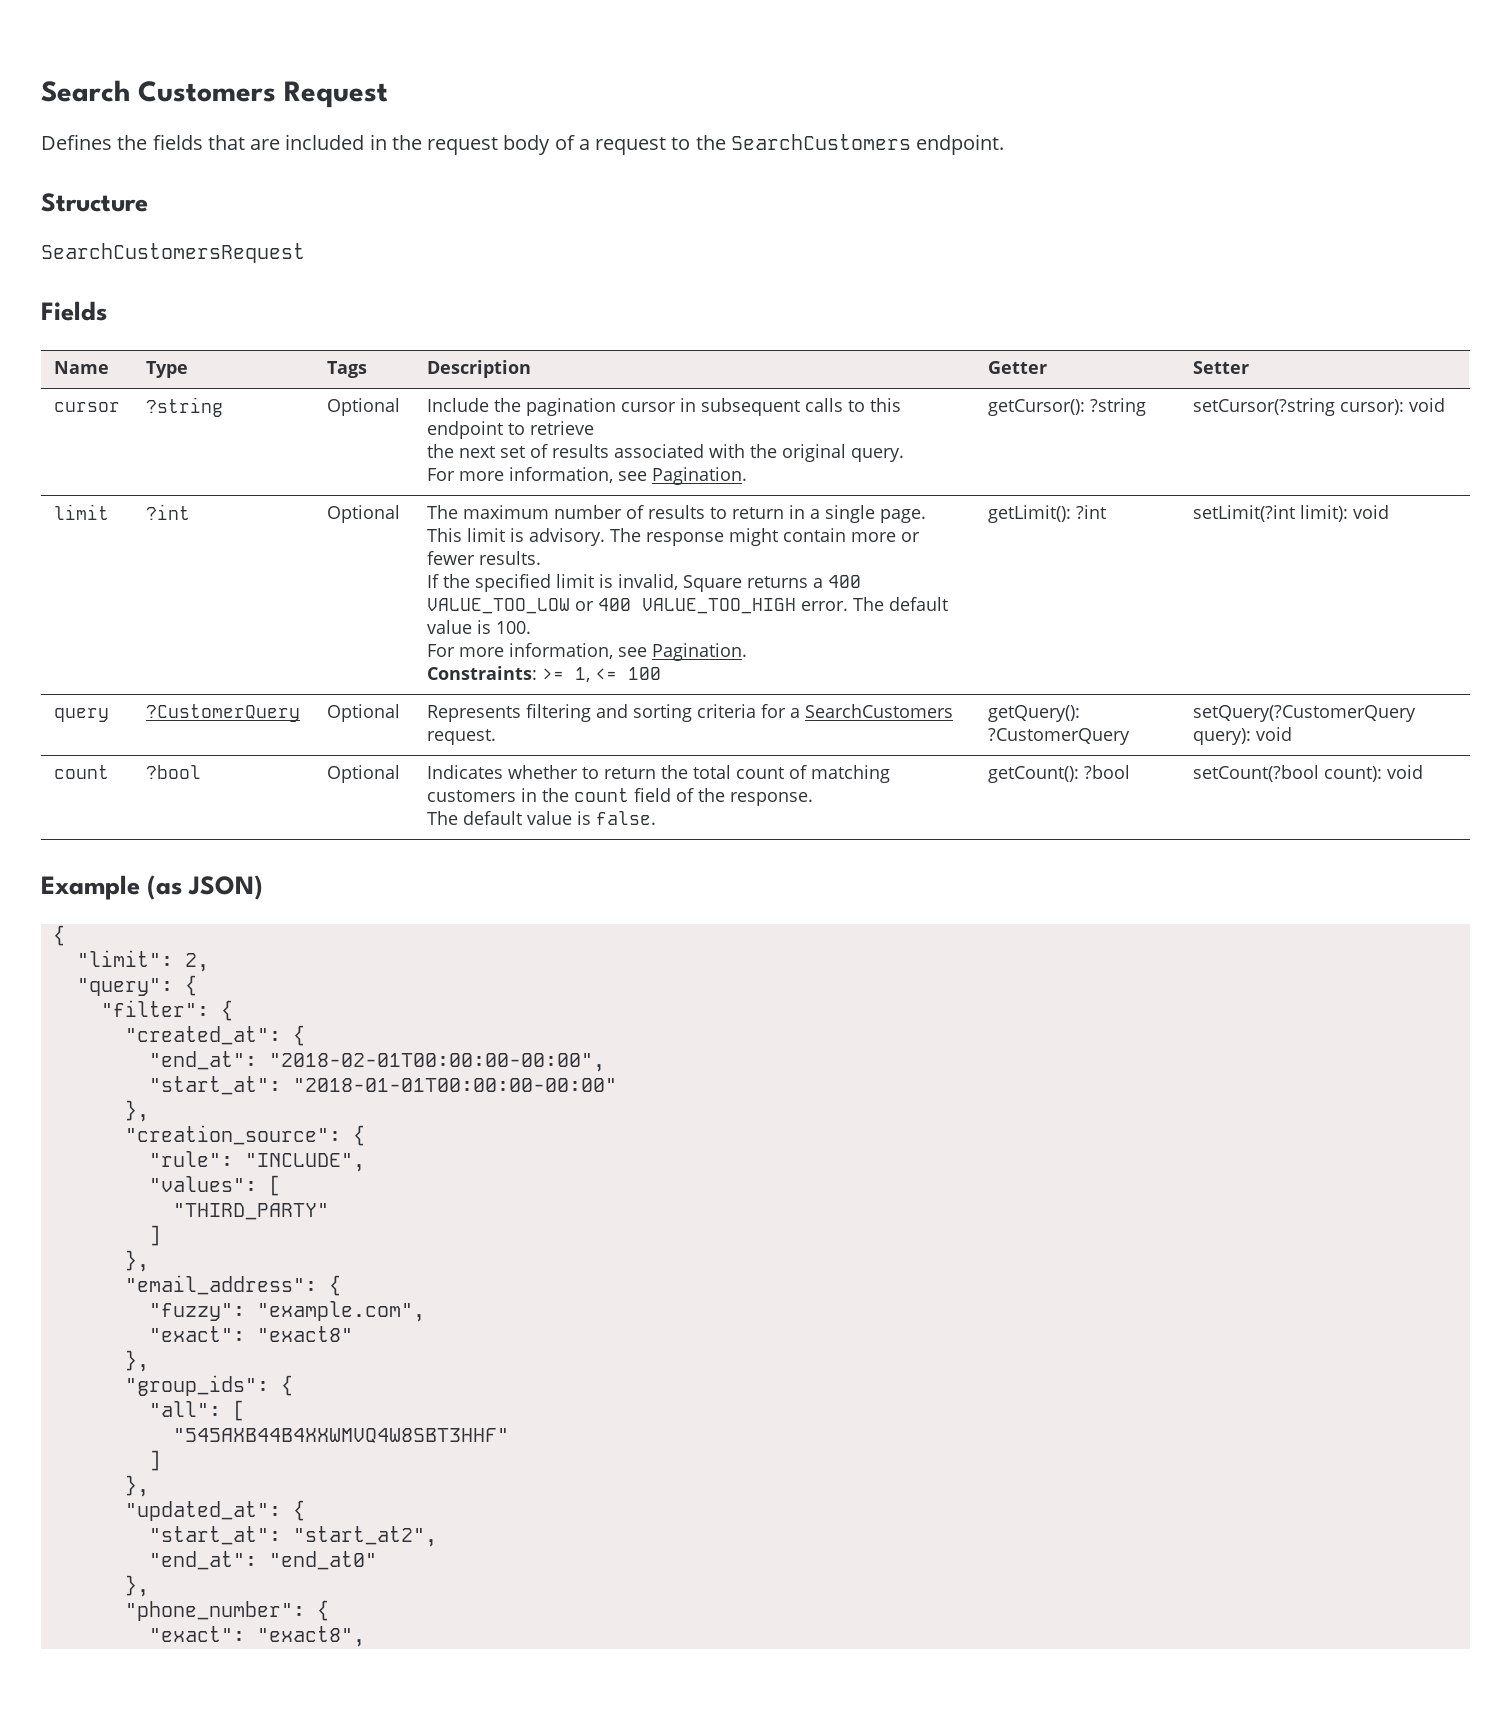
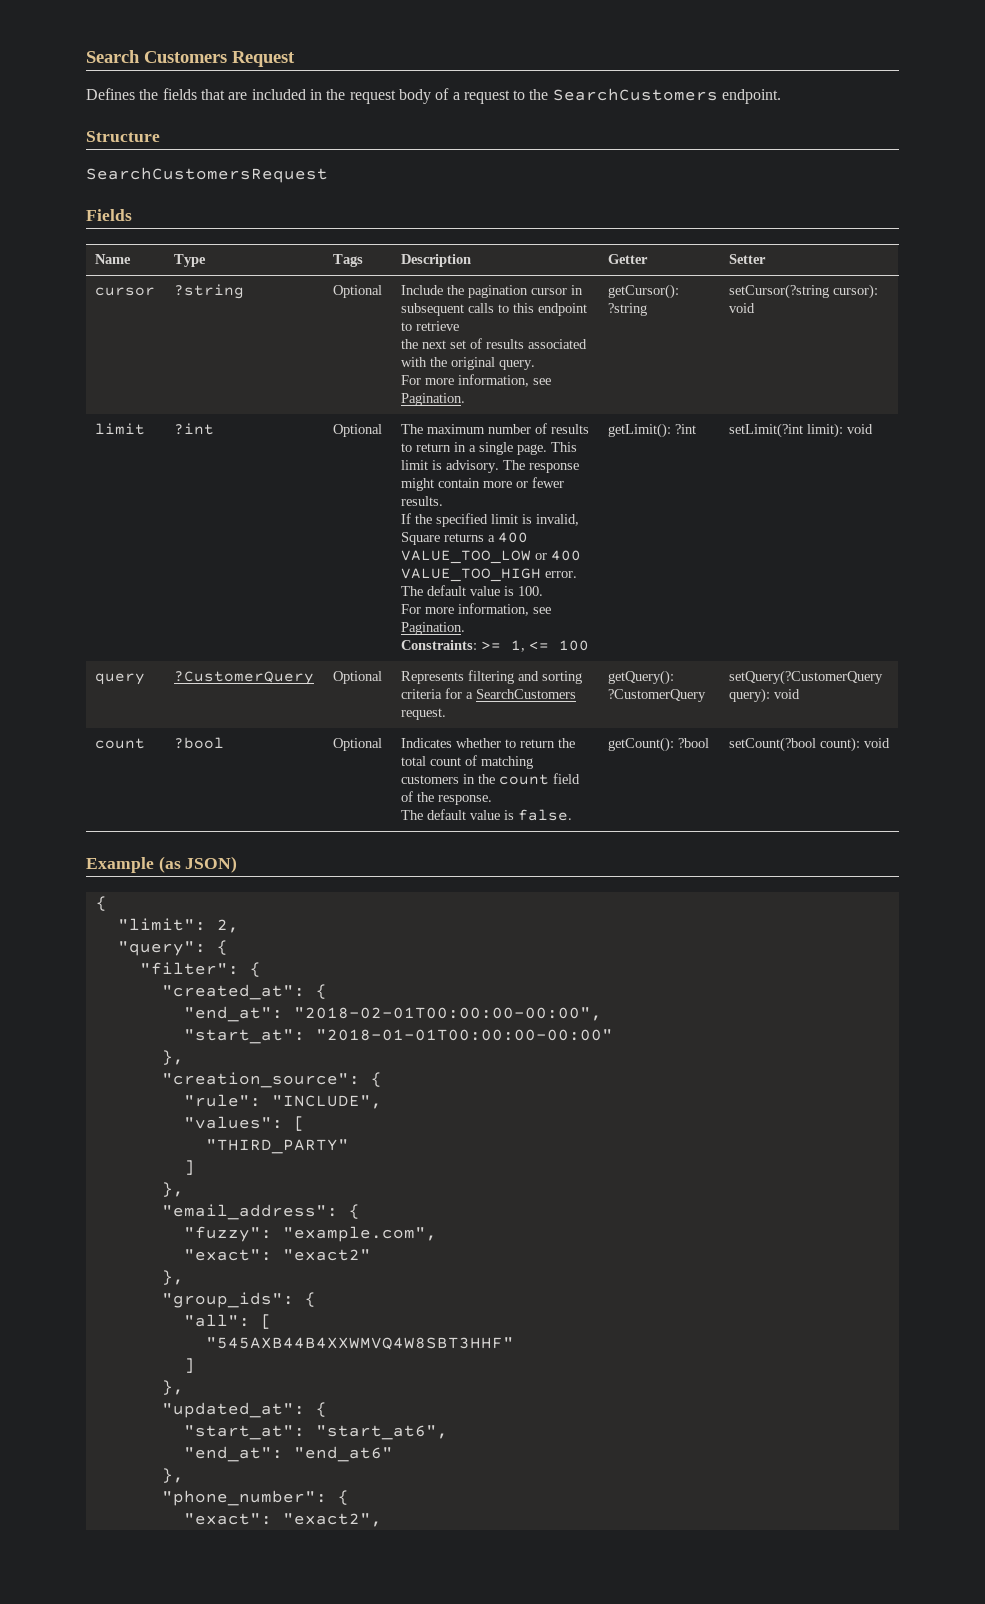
- "exact": "exact8"
+ "exact": "exact2"
- "start_at": "start_at2",
- "end_at": "end_at0"
+ "start_at": "start_at6",
+ "end_at": "end_at6"
- "exact": "exact8",
+ "exact": "exact2",

